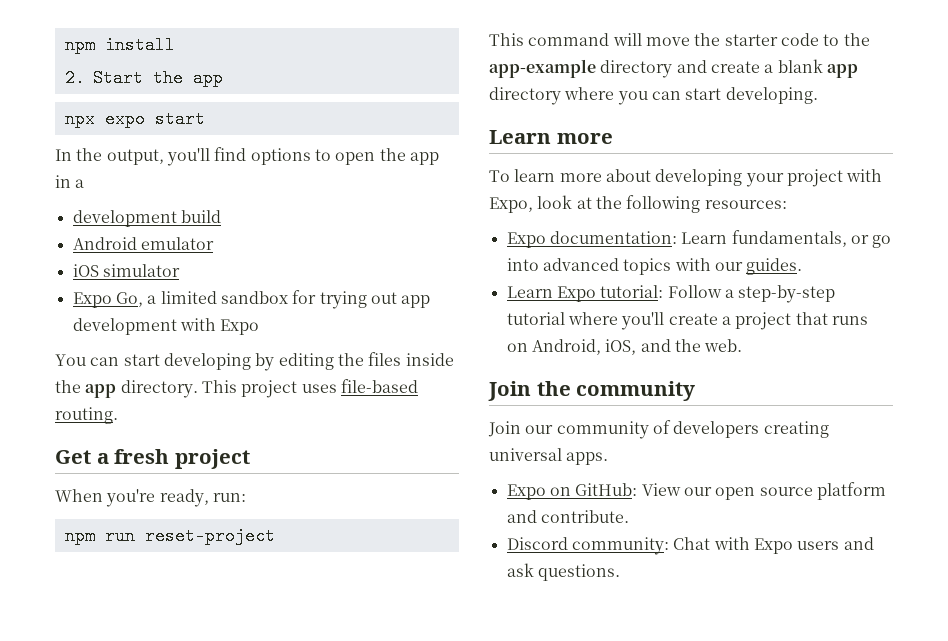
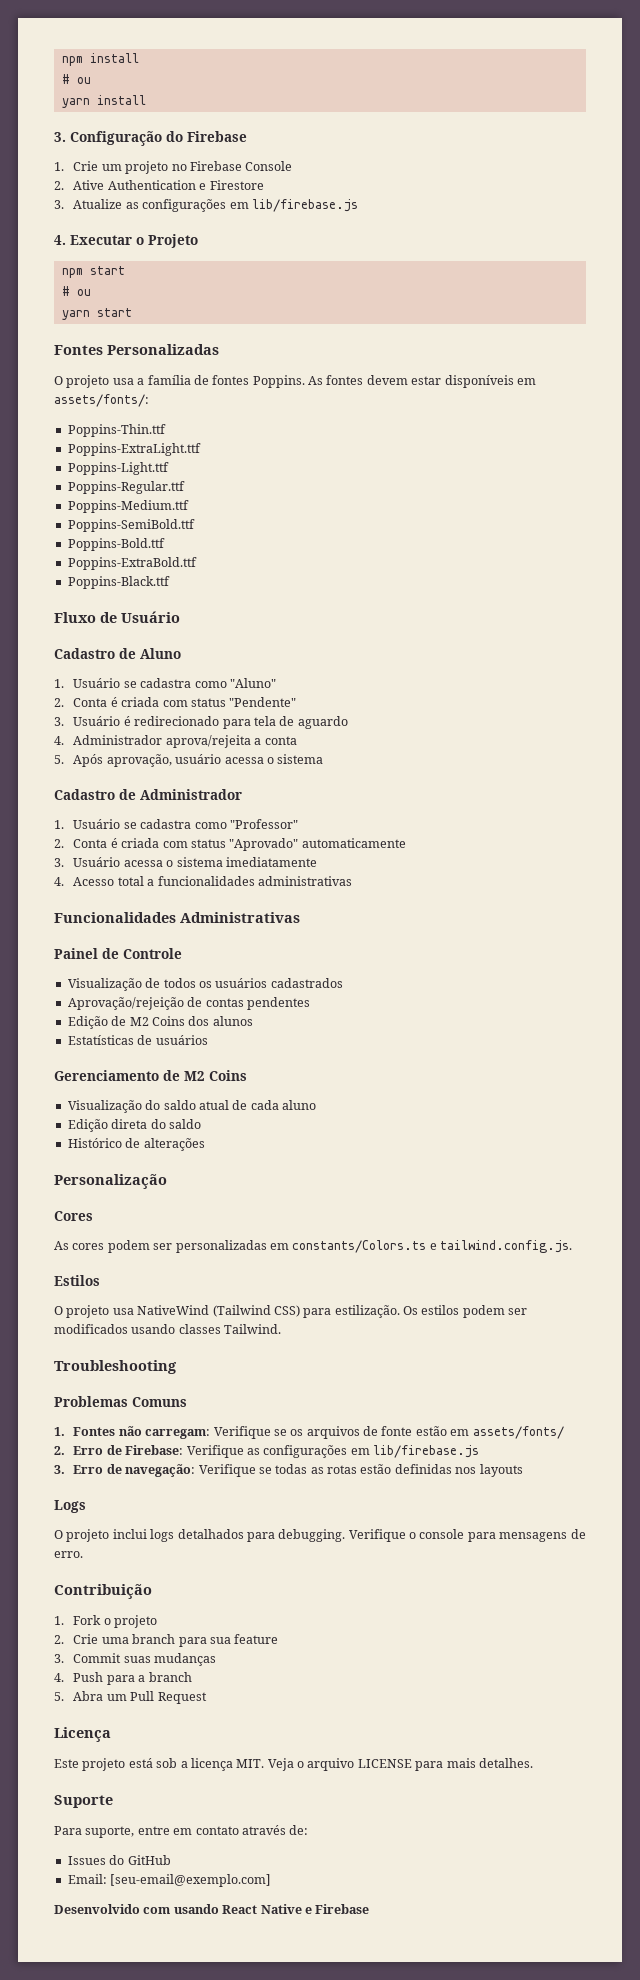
  npm install
- 2. Start the app
- npx expo start
- In the output, you'll find options to open the app in a
- development build
- Android emulator
- iOS simulator
- Expo Go, a limited sandbox for trying out app development with Expo
- You can start developing by editing the files inside the app directory. This project uses file-based routing.
- Get a fresh project
- When you're ready, run:
- npm run reset-project
- This command will move the starter code to the app-example directory and create a blank app directory where you can start developing.
- Learn more
- To learn more about developing your project with Expo, look at the following resources:
- Expo documentation: Learn fundamentals, or go into advanced topics with our guides.
- Learn Expo tutorial: Follow a step-by-step tutorial where you'll create a project that runs on Android, iOS, and the web.
- Join the community
- Join our community of developers creating universal apps.
- Expo on GitHub: View our open source platform and contribute.
- Discord community: Chat with Expo users and ask questions.
+ # ou
+ yarn install
+ 3. Configuração do Firebase
+ 1. Crie um projeto no Firebase Console
+ 2. Ative Authentication e Firestore
+ 3. Atualize as configurações em lib/firebase.js
+ 4. Executar o Projeto
+ npm start
+ # ou
+ yarn start
+ Fontes Personalizadas
+ O projeto usa a família de fontes Poppins. As fontes devem estar disponíveis em assets/fonts/:
+ Poppins-Thin.ttf
+ Poppins-ExtraLight.ttf
+ Poppins-Light.ttf
+ Poppins-Regular.ttf
+ Poppins-Medium.ttf
+ Poppins-SemiBold.ttf
+ Poppins-Bold.ttf
+ Poppins-ExtraBold.ttf
+ Poppins-Black.ttf
+ Fluxo de Usuário
+ Cadastro de Aluno
+ 1. Usuário se cadastra como "Aluno"
+ 2. Conta é criada com status "Pendente"
+ 3. Usuário é redirecionado para tela de aguardo
+ 4. Administrador aprova/rejeita a conta
+ 5. Após aprovação, usuário acessa o sistema
+ Cadastro de Administrador
+ 1. Usuário se cadastra como "Professor"
+ 2. Conta é criada com status "Aprovado" automaticamente
+ 3. Usuário acessa o sistema imediatamente
+ 4. Acesso total a funcionalidades administrativas
+ Funcionalidades Administrativas
+ Painel de Controle
+ Visualização de todos os usuários cadastrados
+ Aprovação/rejeição de contas pendentes
+ Edição de M2 Coins dos alunos
+ Estatísticas de usuários
+ Gerenciamento de M2 Coins
+ Visualização do saldo atual de cada aluno
+ Edição direta do saldo
+ Histórico de alterações
+ Personalização
+ Cores
+ As cores podem ser personalizadas em constants/Colors.ts e tailwind.config.js.
+ Estilos
+ O projeto usa NativeWind (Tailwind CSS) para estilização. Os estilos podem ser modificados usando classes Tailwind.
+ Troubleshooting
+ Problemas Comuns
+ 1. Fontes não carregam: Verifique se os arquivos de fonte estão em assets/fonts/
+ 2. Erro de Firebase: Verifique as configurações em lib/firebase.js
+ 3. Erro de navegação: Verifique se todas as rotas estão definidas nos layouts
+ Logs
+ O projeto inclui logs detalhados para debugging. Verifique o console para mensagens de erro.
+ Contribuição
+ 1. Fork o projeto
+ 2. Crie uma branch para sua feature
+ 3. Commit suas mudanças
+ 4. Push para a branch
+ 5. Abra um Pull Request
+ Licença
+ Este projeto está sob a licença MIT. Veja o arquivo LICENSE para mais detalhes.
+ Suporte
+ Para suporte, entre em contato através de:
+ Issues do GitHub
+ Email: [seu-email@exemplo.com]
+ Desenvolvido com usando React Native e Firebase

